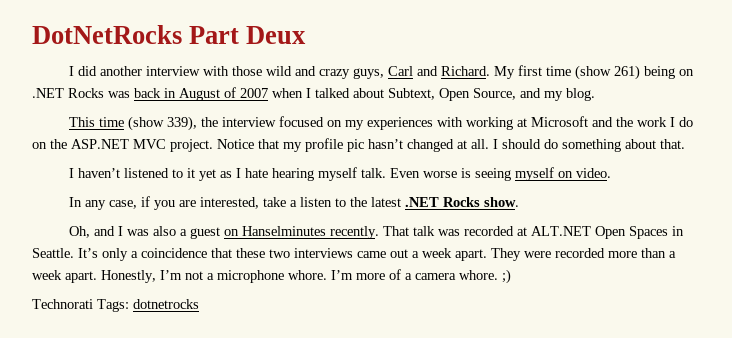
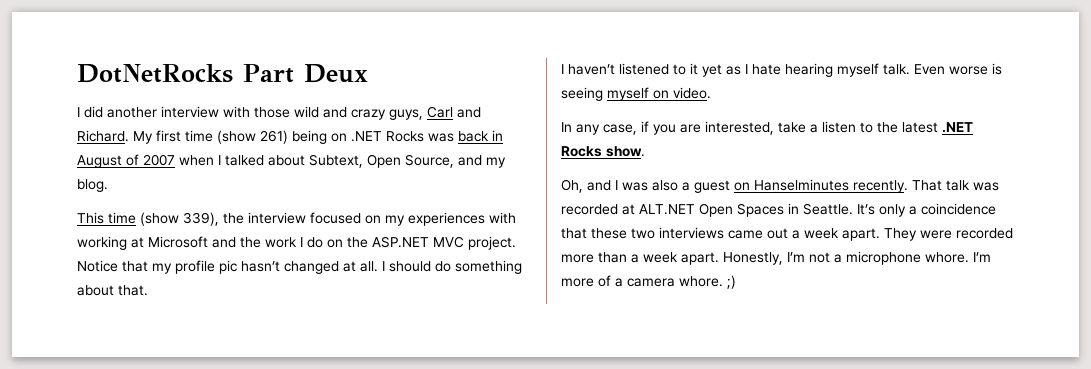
- Technorati Tags: dotnetrocks

